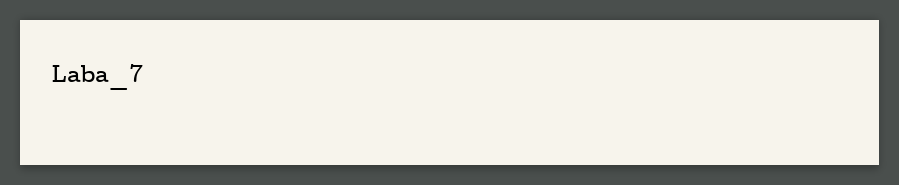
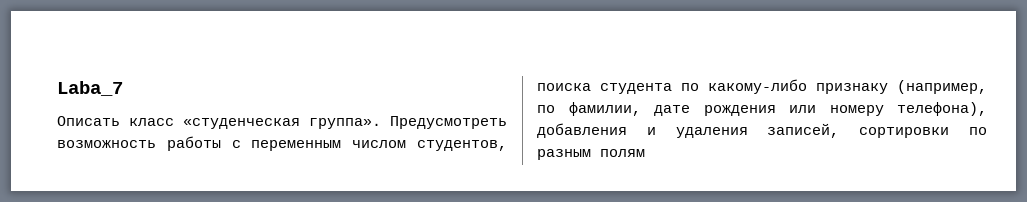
+ Описать класс «студенческая группа». Предусмотреть возможность работы с переменным числом студентов, поиска студента по какому-либо признаку (например, по фамилии, дате рождения или номеру телефона), добавления и удаления записей, сортировки по разным полям

